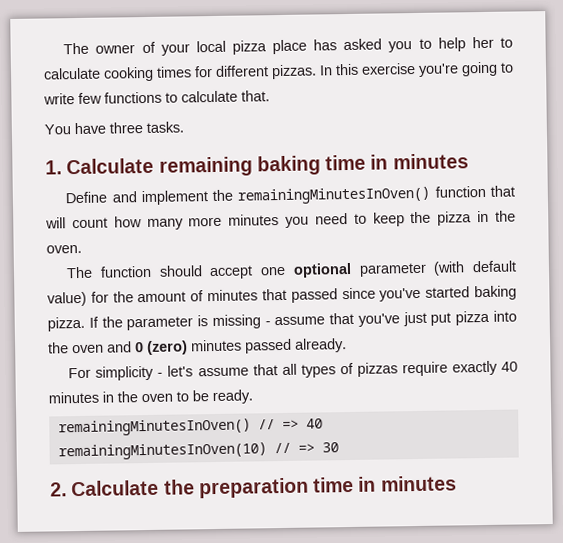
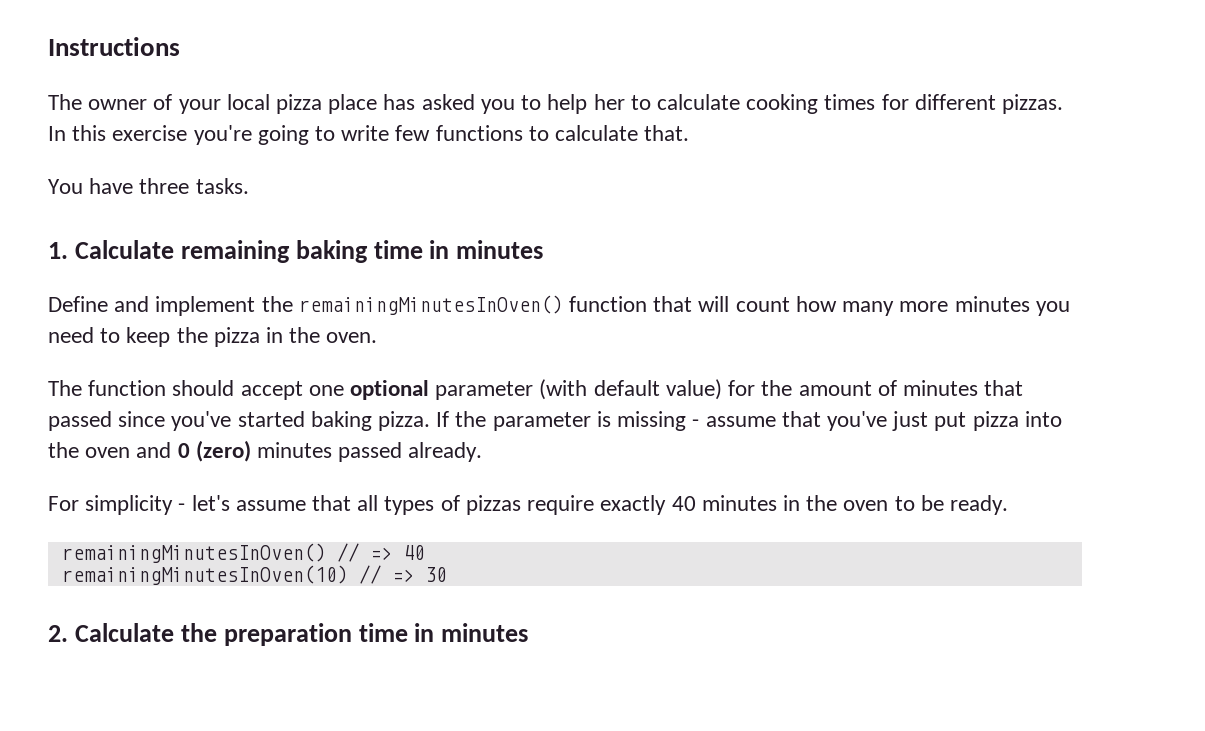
+ Instructions

